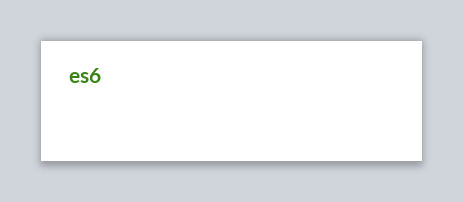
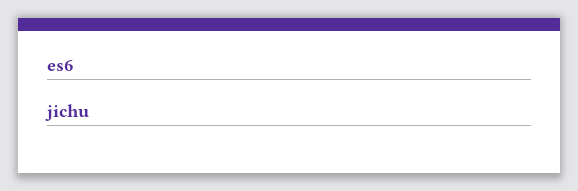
+ jichu

